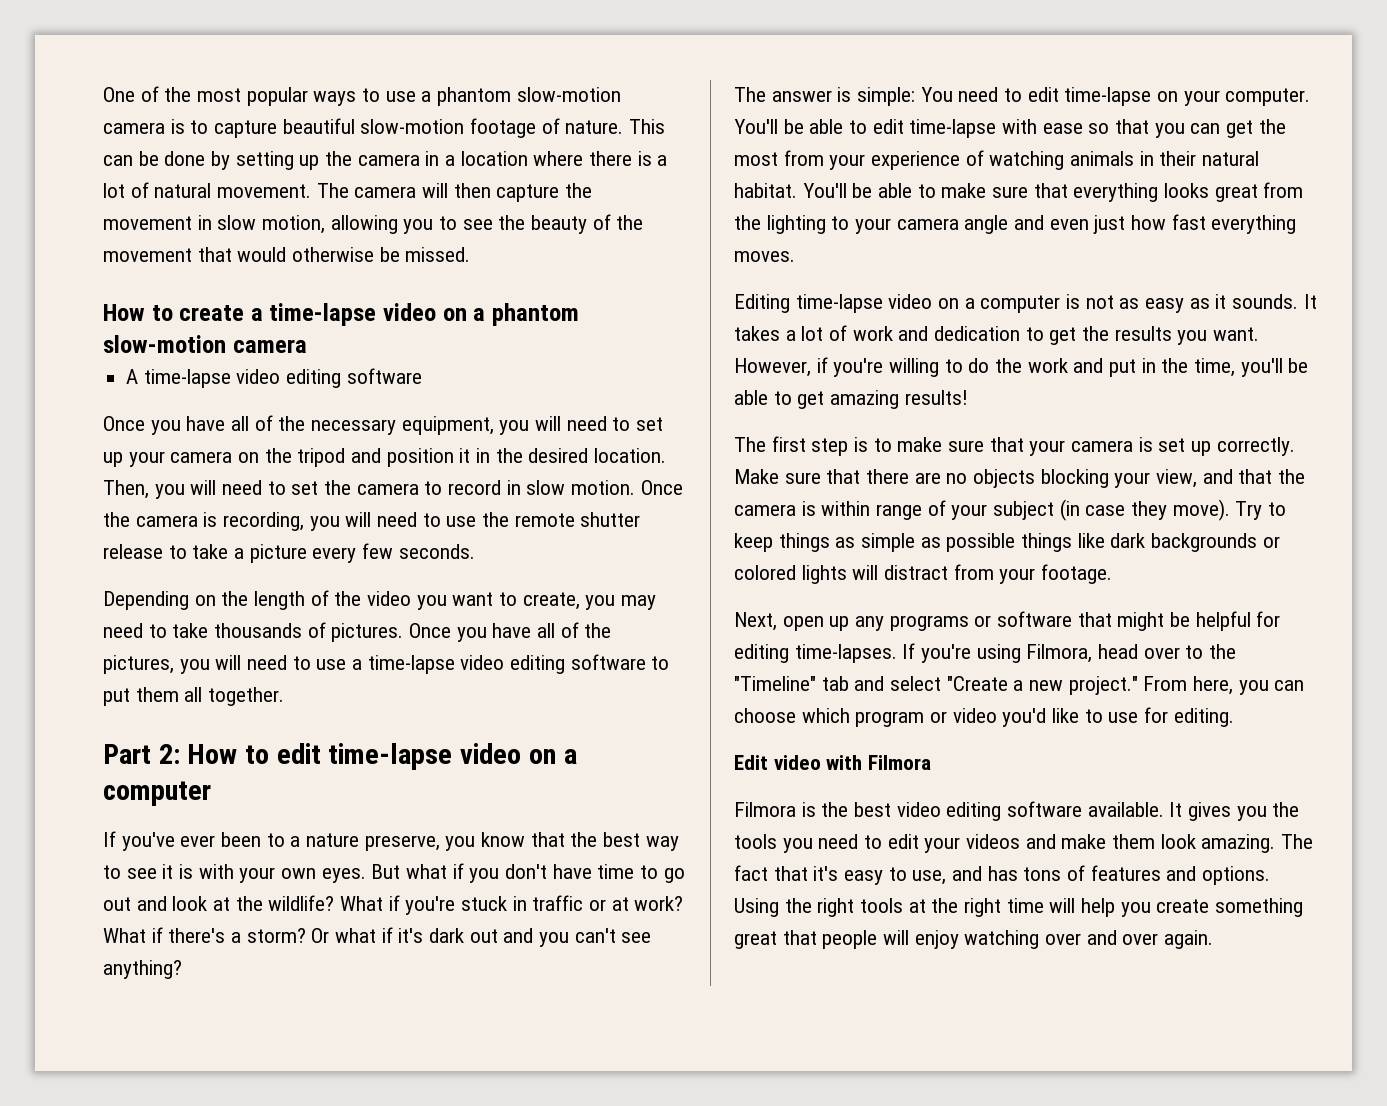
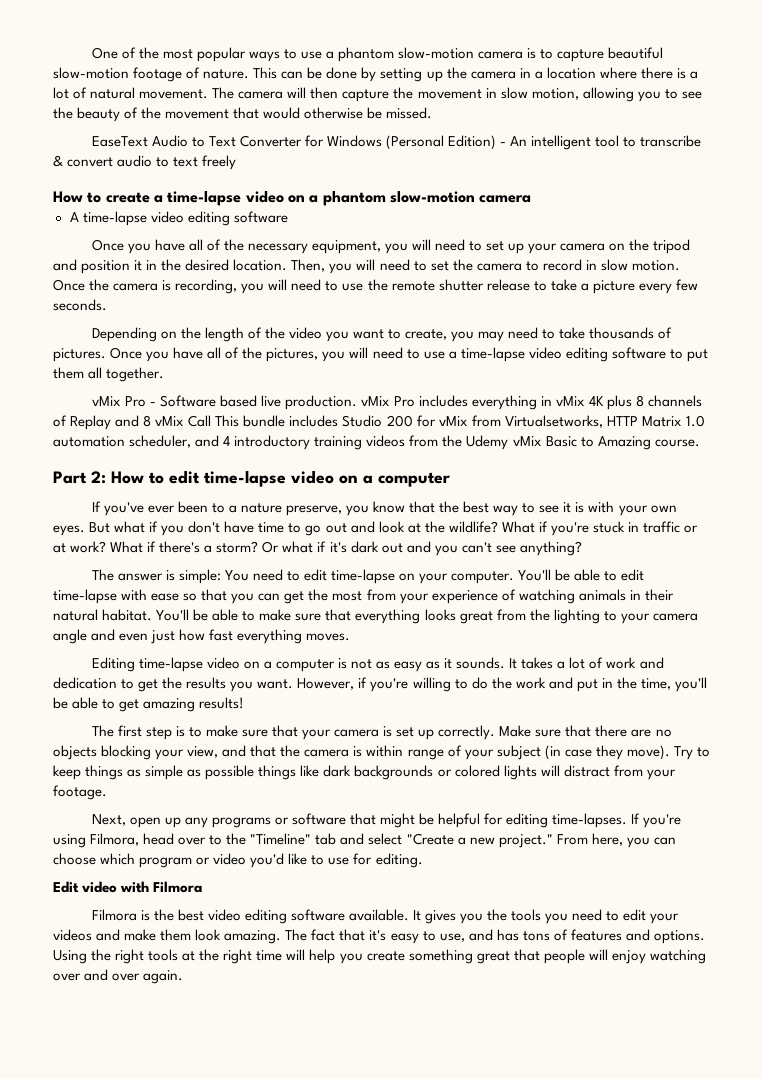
+ EaseText Audio to Text Converter for Windows (Personal Edition) - An intelligent tool to transcribe & convert audio to text freely
+ vMix Pro - Software based live production. vMix Pro includes everything in vMix 4K plus 8 channels of Replay and 8 vMix Call This bundle includes Studio 200 for vMix from Virtualsetworks, HTTP Matrix 1.0 automation scheduler, and 4 introductory training videos from the Udemy vMix Basic to Amazing course.

